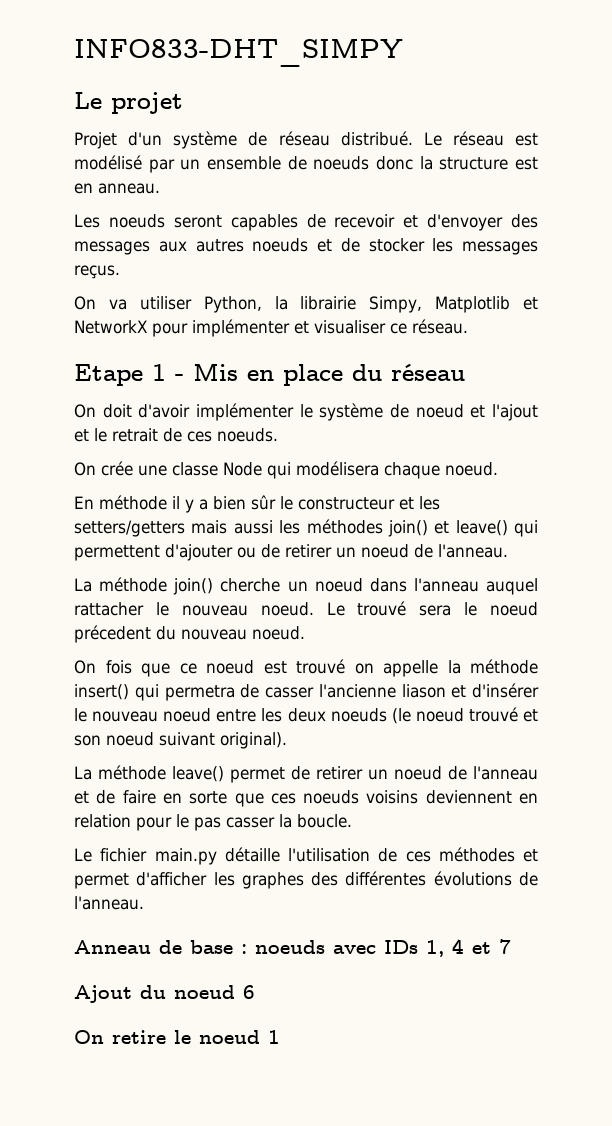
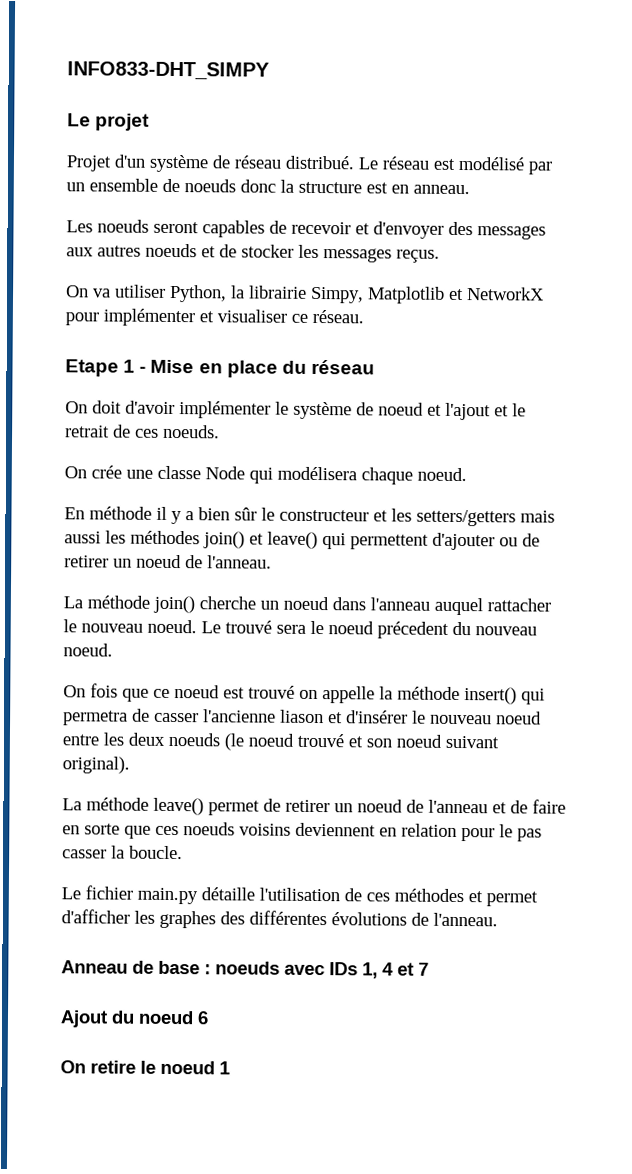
- Etape 1 - Mis en place du réseau
+ Etape 1 - Mise en place du réseau

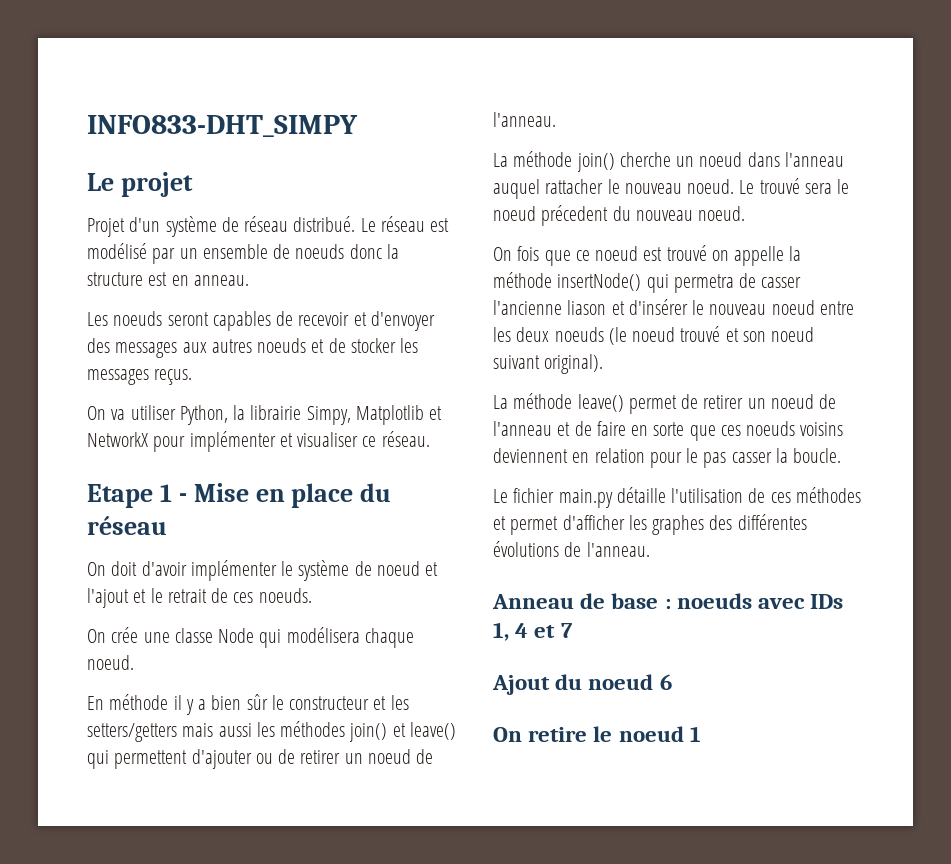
- On fois que ce noeud est trouvé on appelle la méthode insert() qui permetra de casser l'ancienne liason et d'insérer le nouveau noeud entre les deux noeuds (le noeud trouvé et son noeud suivant original).
+ On fois que ce noeud est trouvé on appelle la méthode insertNode() qui permetra de casser l'ancienne liason et d'insérer le nouveau noeud entre les deux noeuds (le noeud trouvé et son noeud suivant original).

